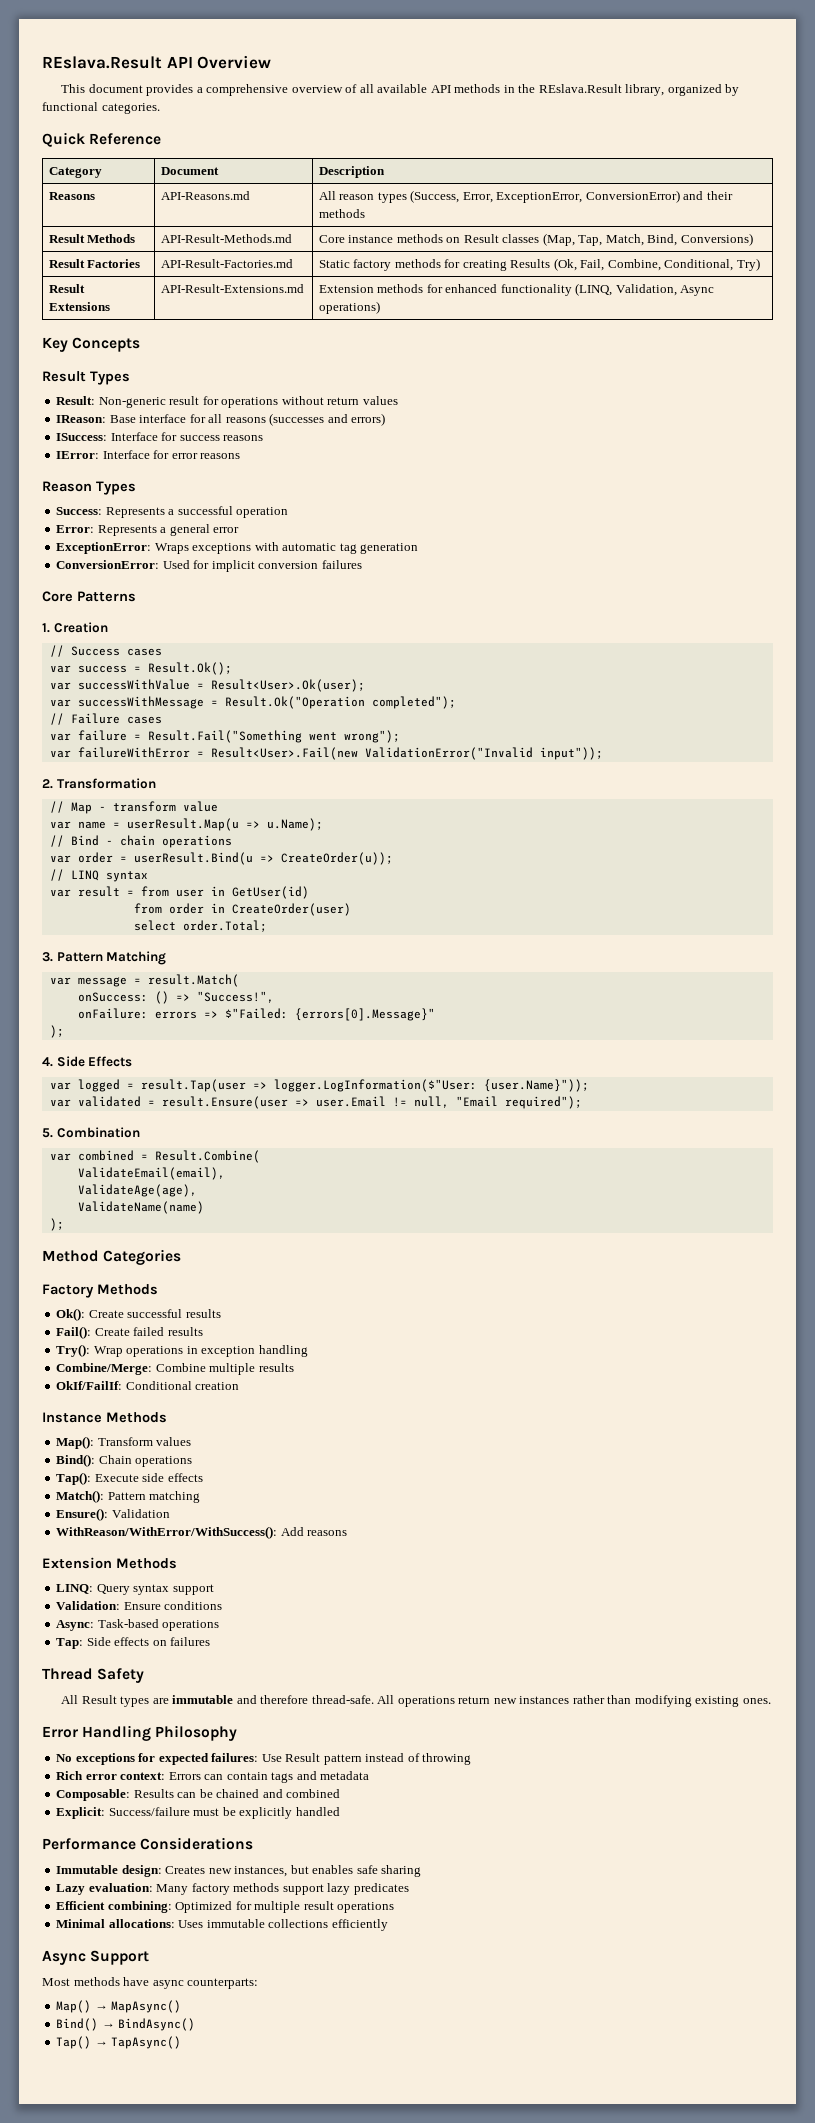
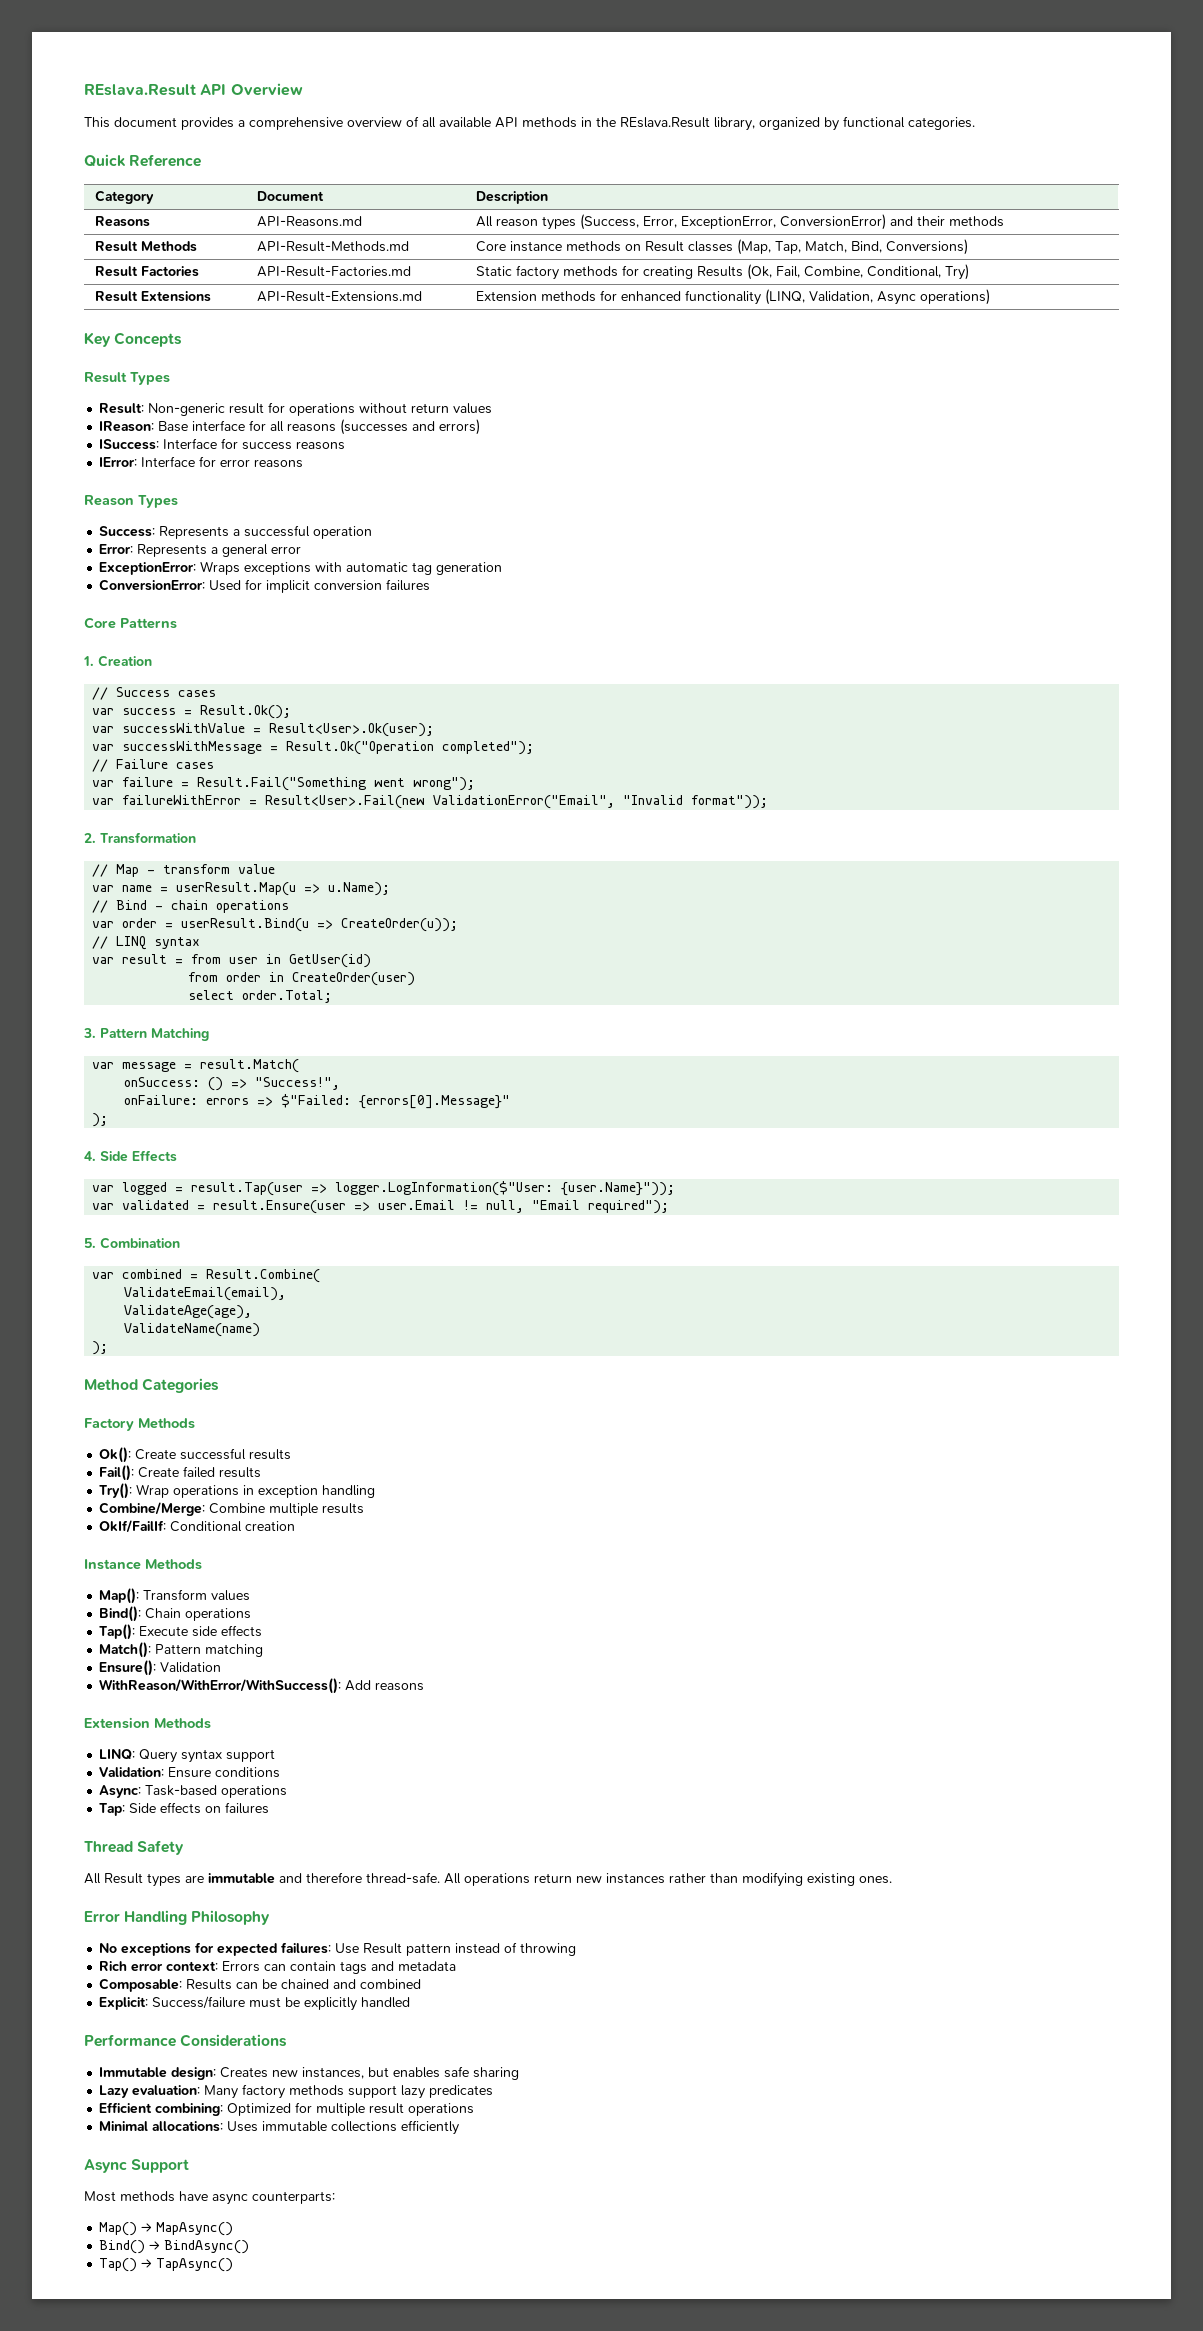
- var failureWithError = Result<User>.Fail(new ValidationError("Invalid input"));
+ var failureWithError = Result<User>.Fail(new ValidationError("Email", "Invalid format"));

